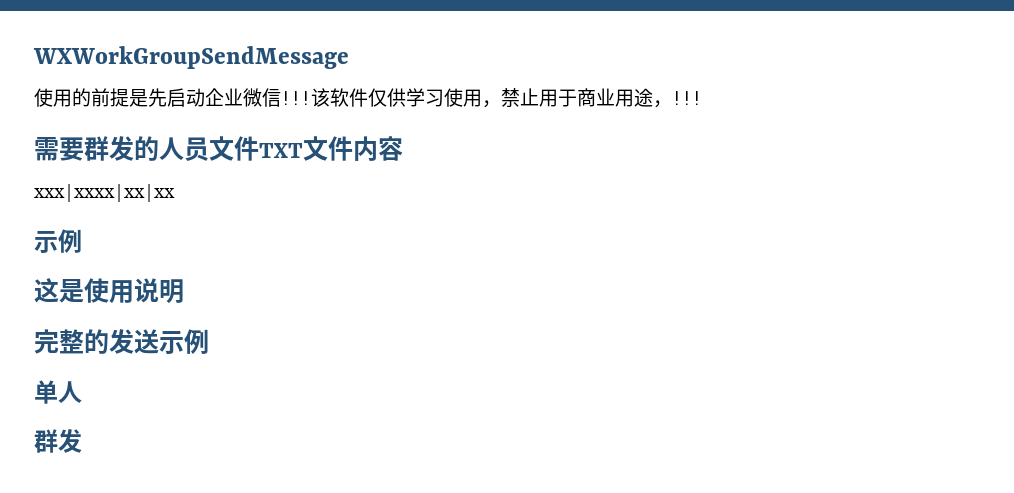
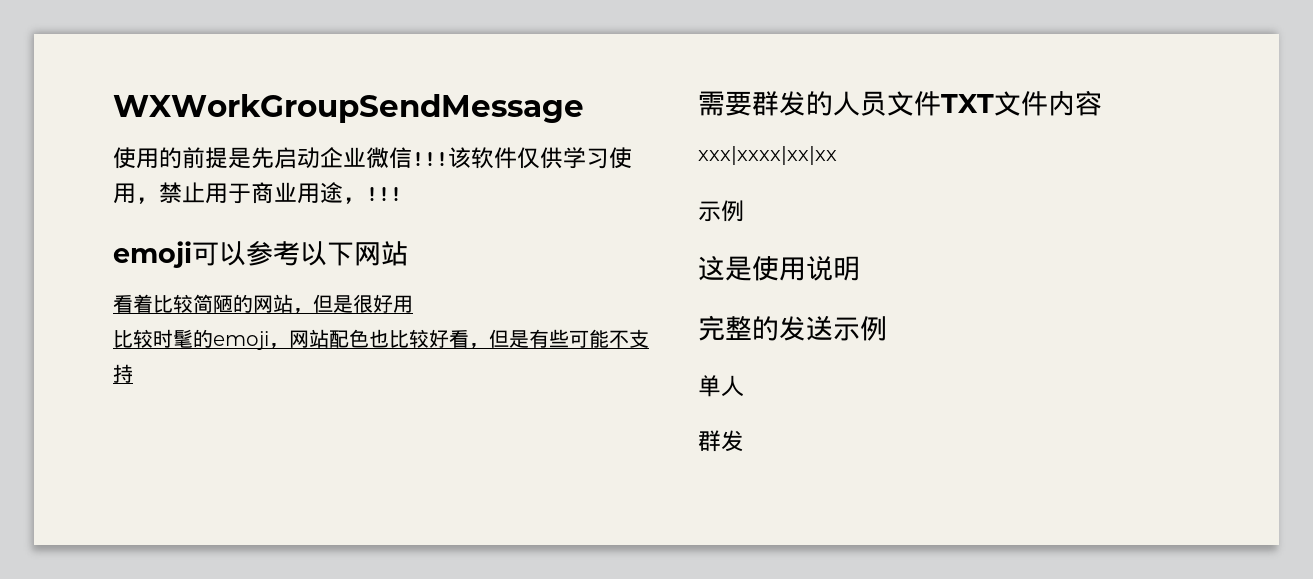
+ emoji可以参考以下网站
+ 看着比较简陋的网站，但是很好用
+ 比较时髦的emoji，网站配色也比较好看，但是有些可能不支持

